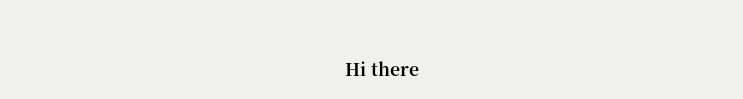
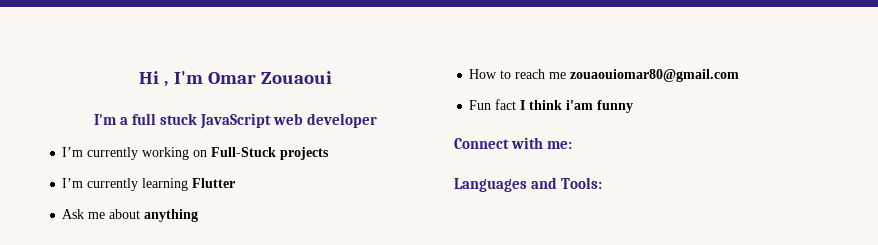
- Hi there
+ Hi , I'm Omar Zouaoui
+ I'm a full stuck JavaScript web developer
+ I’m currently working on Full-Stuck projects
+ I’m currently learning Flutter
+ Ask me about anything
+ How to reach me zouaouiomar80@gmail.com
+ Fun fact I think i'am funny
+ Connect with me:
+ Languages and Tools:

